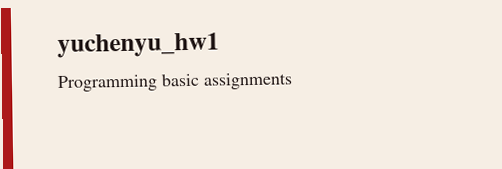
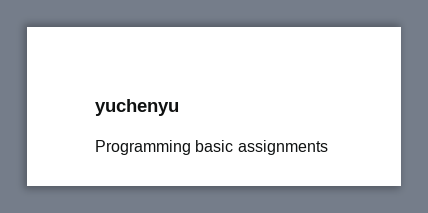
- yuchenyu_hw1
+ yuchenyu

